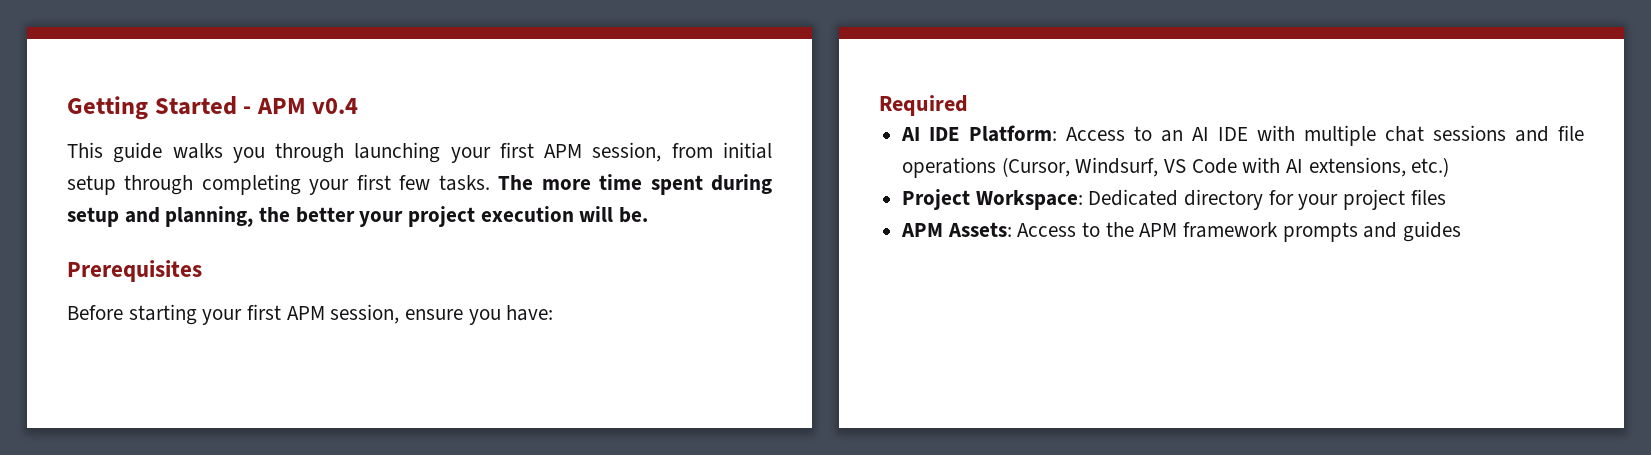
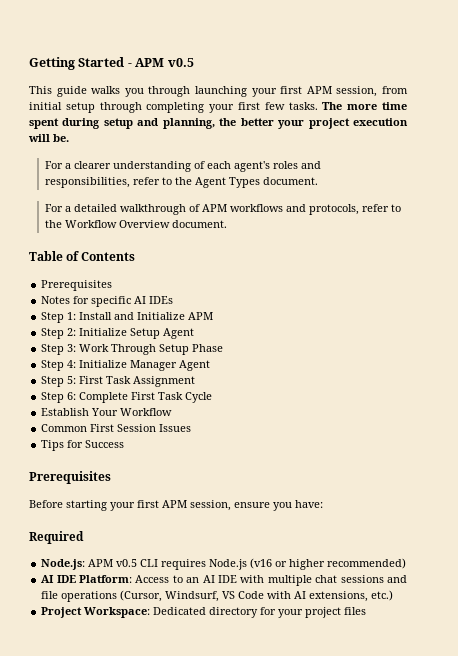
- Getting Started - APM v0.4
+ Getting Started - APM v0.5
+ For a clearer understanding of each agent's roles and responsibilities, refer to the Agent Types document.
+ For a detailed walkthrough of APM workflows and protocols, refer to the Workflow Overview document.
+ Table of Contents
+ Prerequisites
+ Notes for specific AI IDEs
+ Step 1: Install and Initialize APM
+ Step 2: Initialize Setup Agent
+ Step 3: Work Through Setup Phase
+ Step 4: Initialize Manager Agent
+ Step 5: First Task Assignment
+ Step 6: Complete First Task Cycle
+ Establish Your Workflow
+ Common First Session Issues
+ Tips for Success
+ Node.js: APM v0.5 CLI requires Node.js (v16 or higher recommended)
- APM Assets: Access to the APM framework prompts and guides

